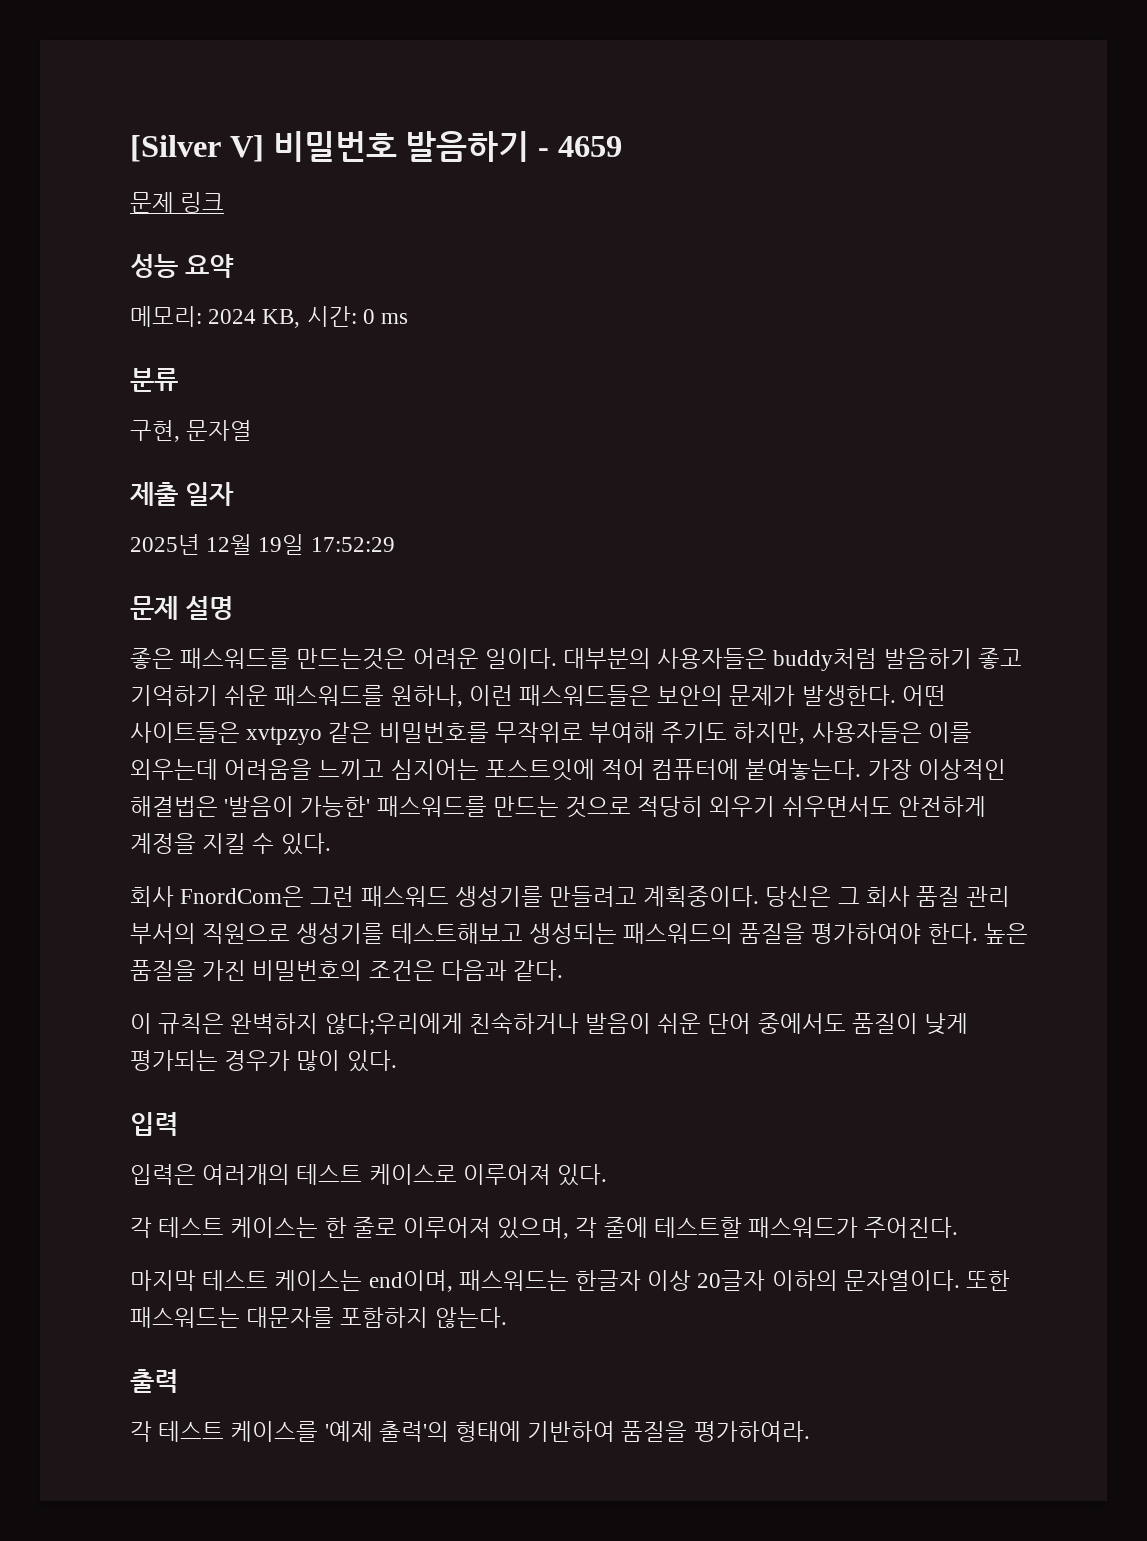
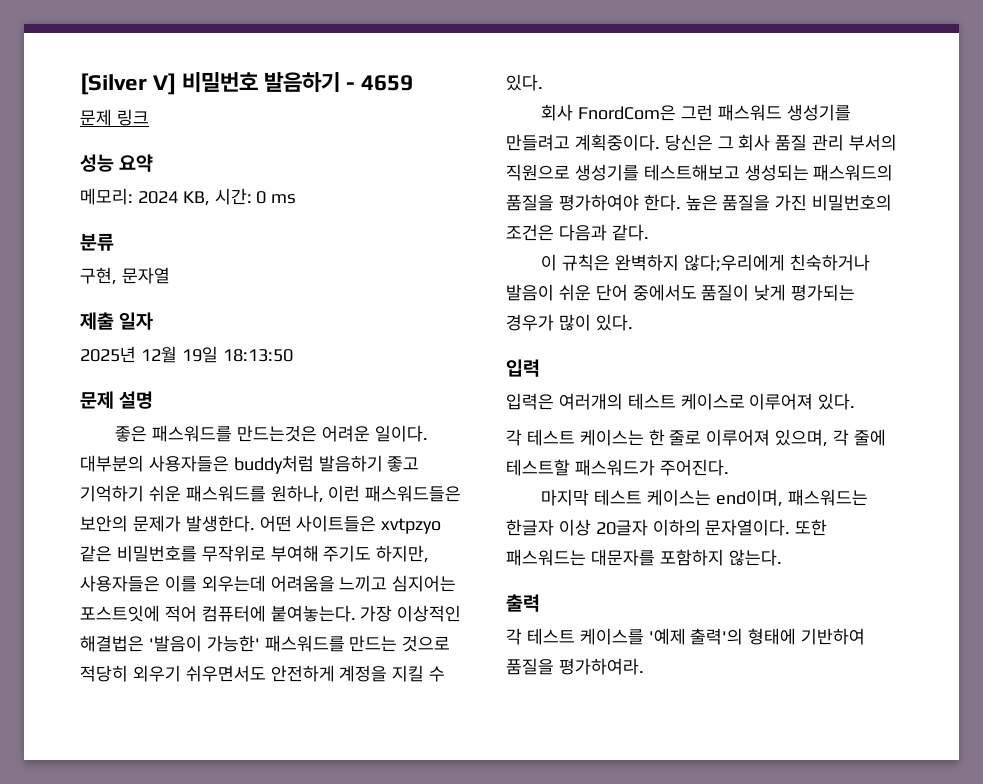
- 2025년 12월 19일 17:52:29
+ 2025년 12월 19일 18:13:50

